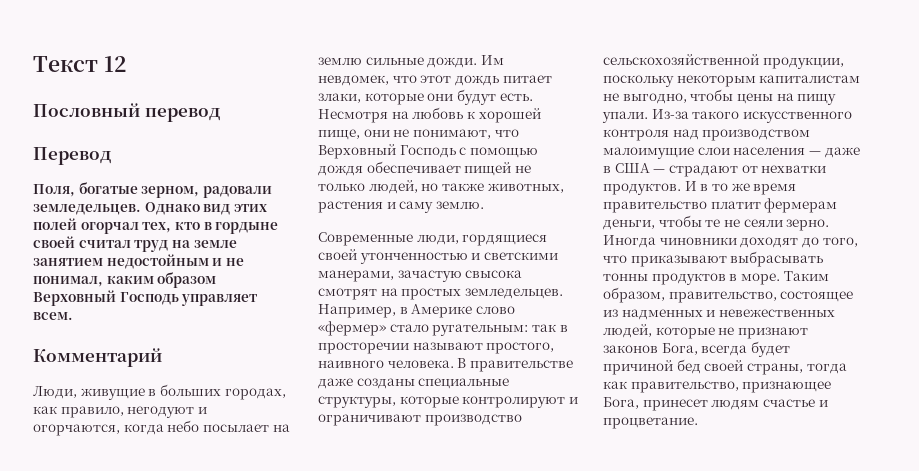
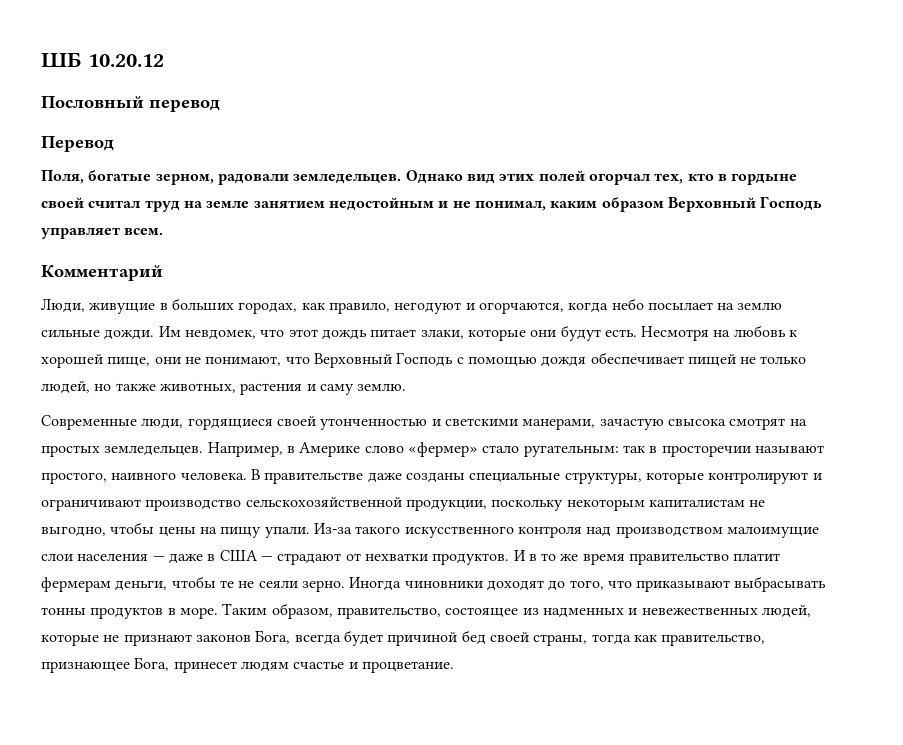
- Текст 12
+ ШБ 10.20.12

